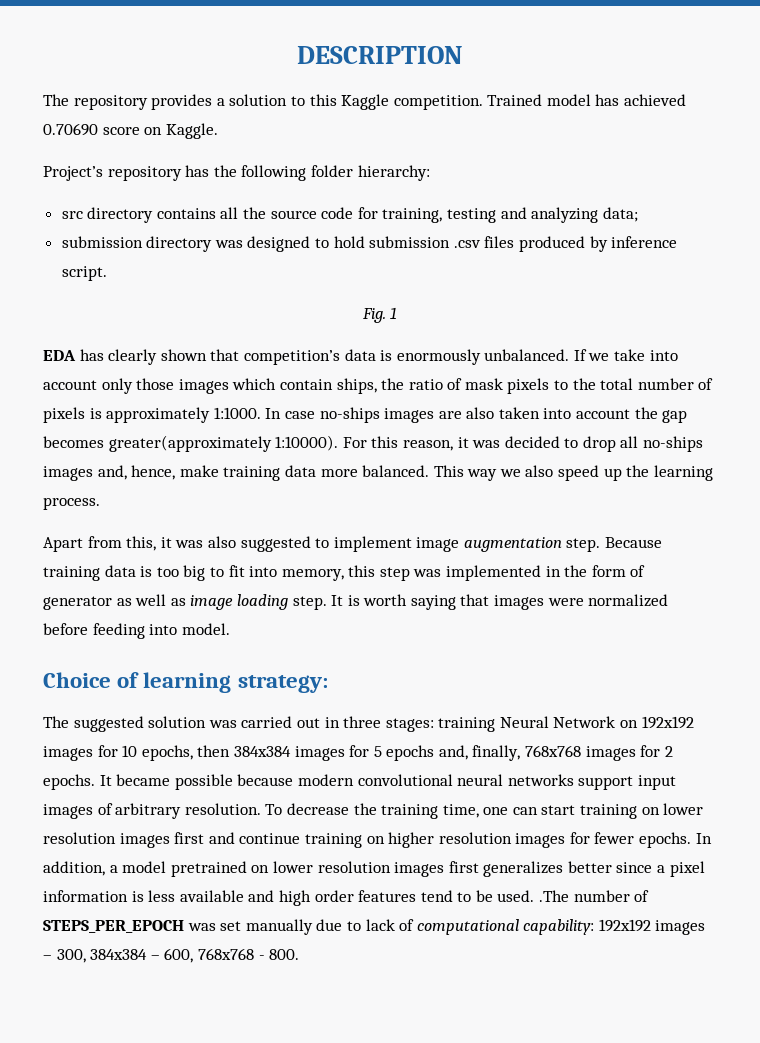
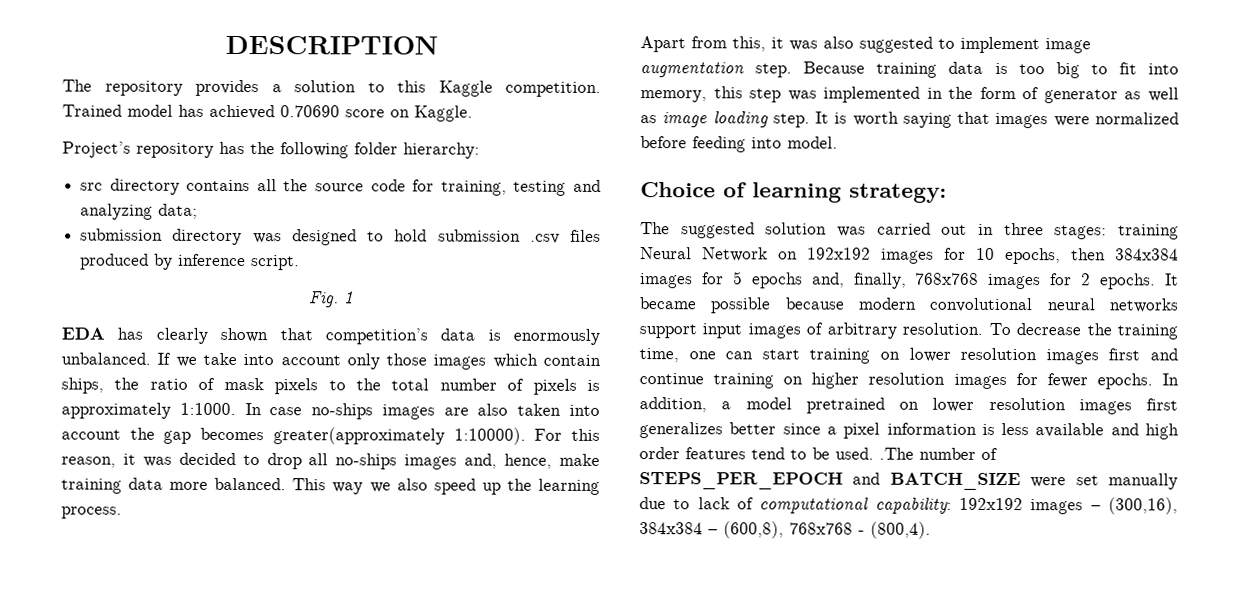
- In addition, a model pretrained on lower resolution images first generalizes better since a pixel information is less available and high order features tend to be used. .The number of STEPS_PER_EPOCH was set manually due to lack of computational capability: 192x192 images – 300, 384x384 – 600, 768x768 - 800.
+ In addition, a model pretrained on lower resolution images first generalizes better since a pixel information is less available and high order features tend to be used. .The number of STEPS_PER_EPOCH and BATCH_SIZE were set manually due to lack of computational capability: 192x192 images – (300,16), 384x384 – (600,8), 768x768 - (800,4).

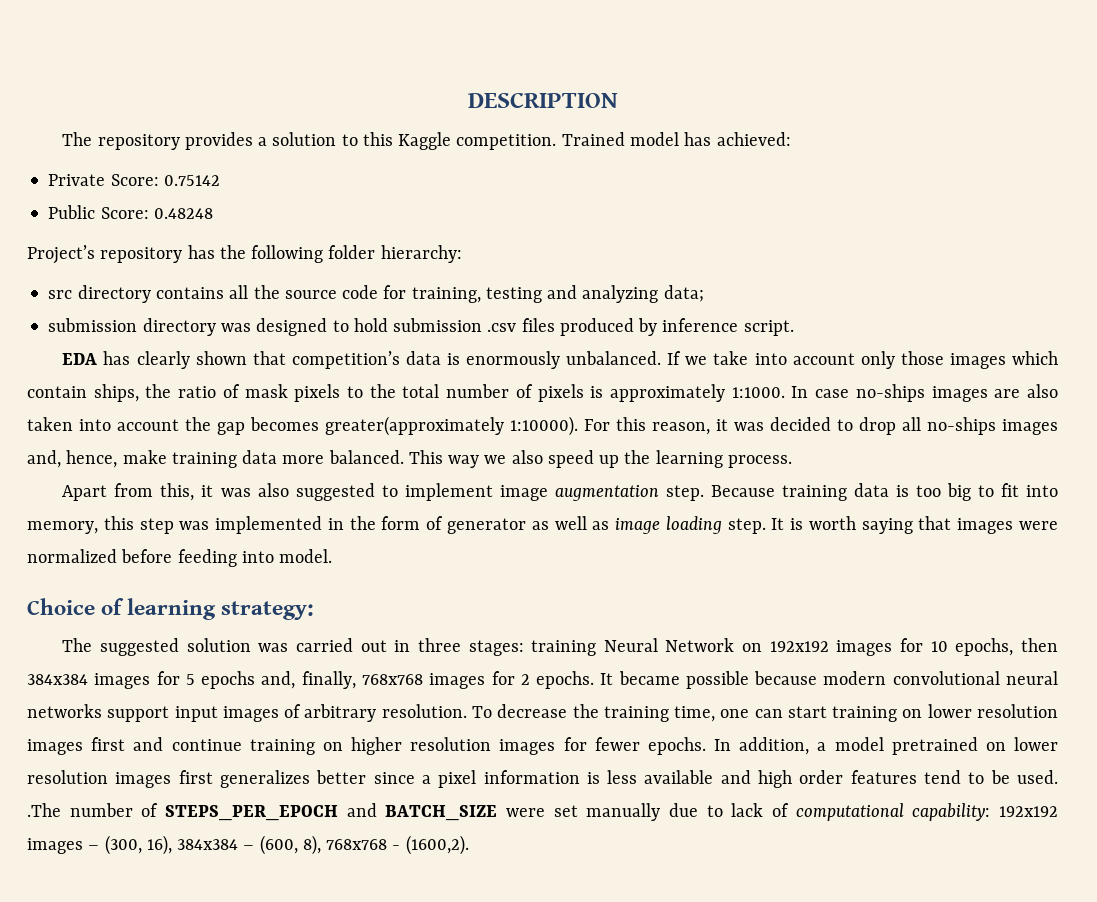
- Trained model has achieved 0.70690 score on Kaggle.
+ Trained model has achieved:
+ Private Score: 0.75142
+ Public Score: 0.48248
- Fig. 1
- In addition, a model pretrained on lower resolution images first generalizes better since a pixel information is less available and high order features tend to be used. .The number of STEPS_PER_EPOCH and BATCH_SIZE were set manually due to lack of computational capability: 192x192 images – (300,16), 384x384 – (600,8), 768x768 - (800,4).
+ In addition, a model pretrained on lower resolution images first generalizes better since a pixel information is less available and high order features tend to be used. .The number of STEPS_PER_EPOCH and BATCH_SIZE were set manually due to lack of computational capability: 192x192 images – (300, 16), 384x384 – (600, 8), 768x768 - (1600,2).

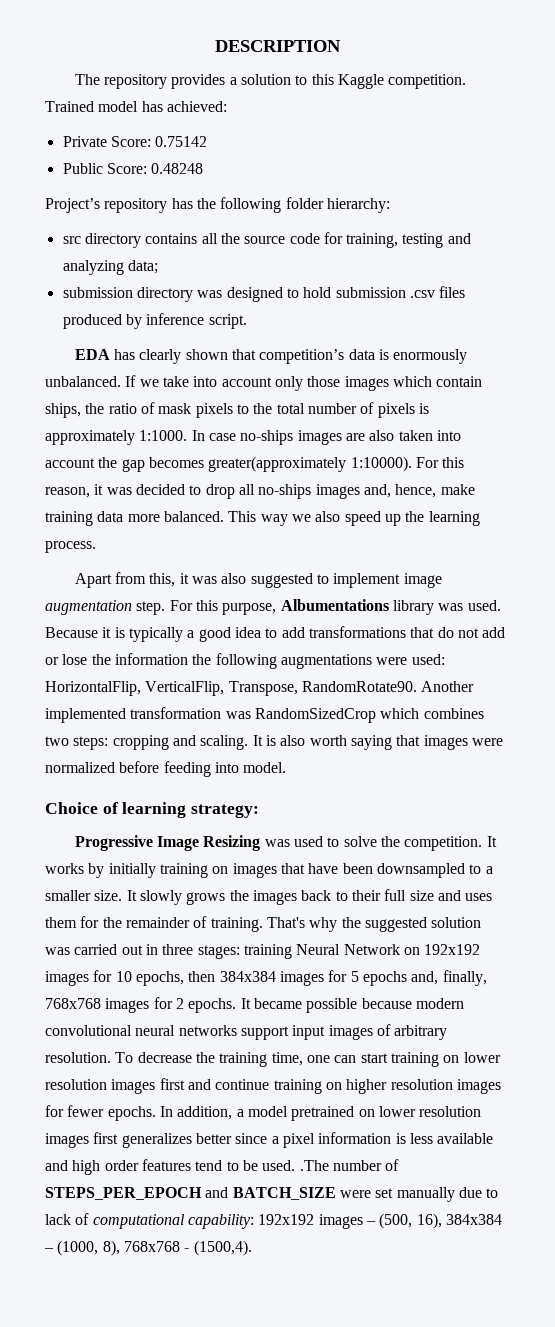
- Because training data is too big to fit into memory, this step was implemented in the form of generator as well as image loading step.
+ For this purpose, Albumentations library was used. Because it is typically a good idea to add transformations that do not add or lose the information the following augmentations were used: HorizontalFlip, VerticalFlip, Transpose, RandomRotate90. Another implemented transformation was RandomSizedCrop which combines two steps: cropping and scaling.
- It is worth saying that images were normalized before feeding into model.
+ It is also worth saying that images were normalized before feeding into model.
- The suggested solution was carried out in three stages: training Neural Network on 192x192 images for 10 epochs, then 384x384 images for 5 epochs and, finally, 768x768 images for 2 epochs.
+ Progressive Image Resizing was used to solve the competition. It works by initially training on images that have been downsampled to a smaller size. It slowly grows the images back to their full size and uses them for the remainder of training. That's why the suggested solution was carried out in three stages: training Neural Network on 192x192 images for 10 epochs, then 384x384 images for 5 epochs and, finally, 768x768 images for 2 epochs.
- In addition, a model pretrained on lower resolution images first generalizes better since a pixel information is less available and high order features tend to be used. .The number of STEPS_PER_EPOCH and BATCH_SIZE were set manually due to lack of computational capability: 192x192 images – (300, 16), 384x384 – (600, 8), 768x768 - (1600,2).
+ In addition, a model pretrained on lower resolution images first generalizes better since a pixel information is less available and high order features tend to be used. .The number of STEPS_PER_EPOCH and BATCH_SIZE were set manually due to lack of computational capability: 192x192 images – (500, 16), 384x384 – (1000, 8), 768x768 - (1500,4).

